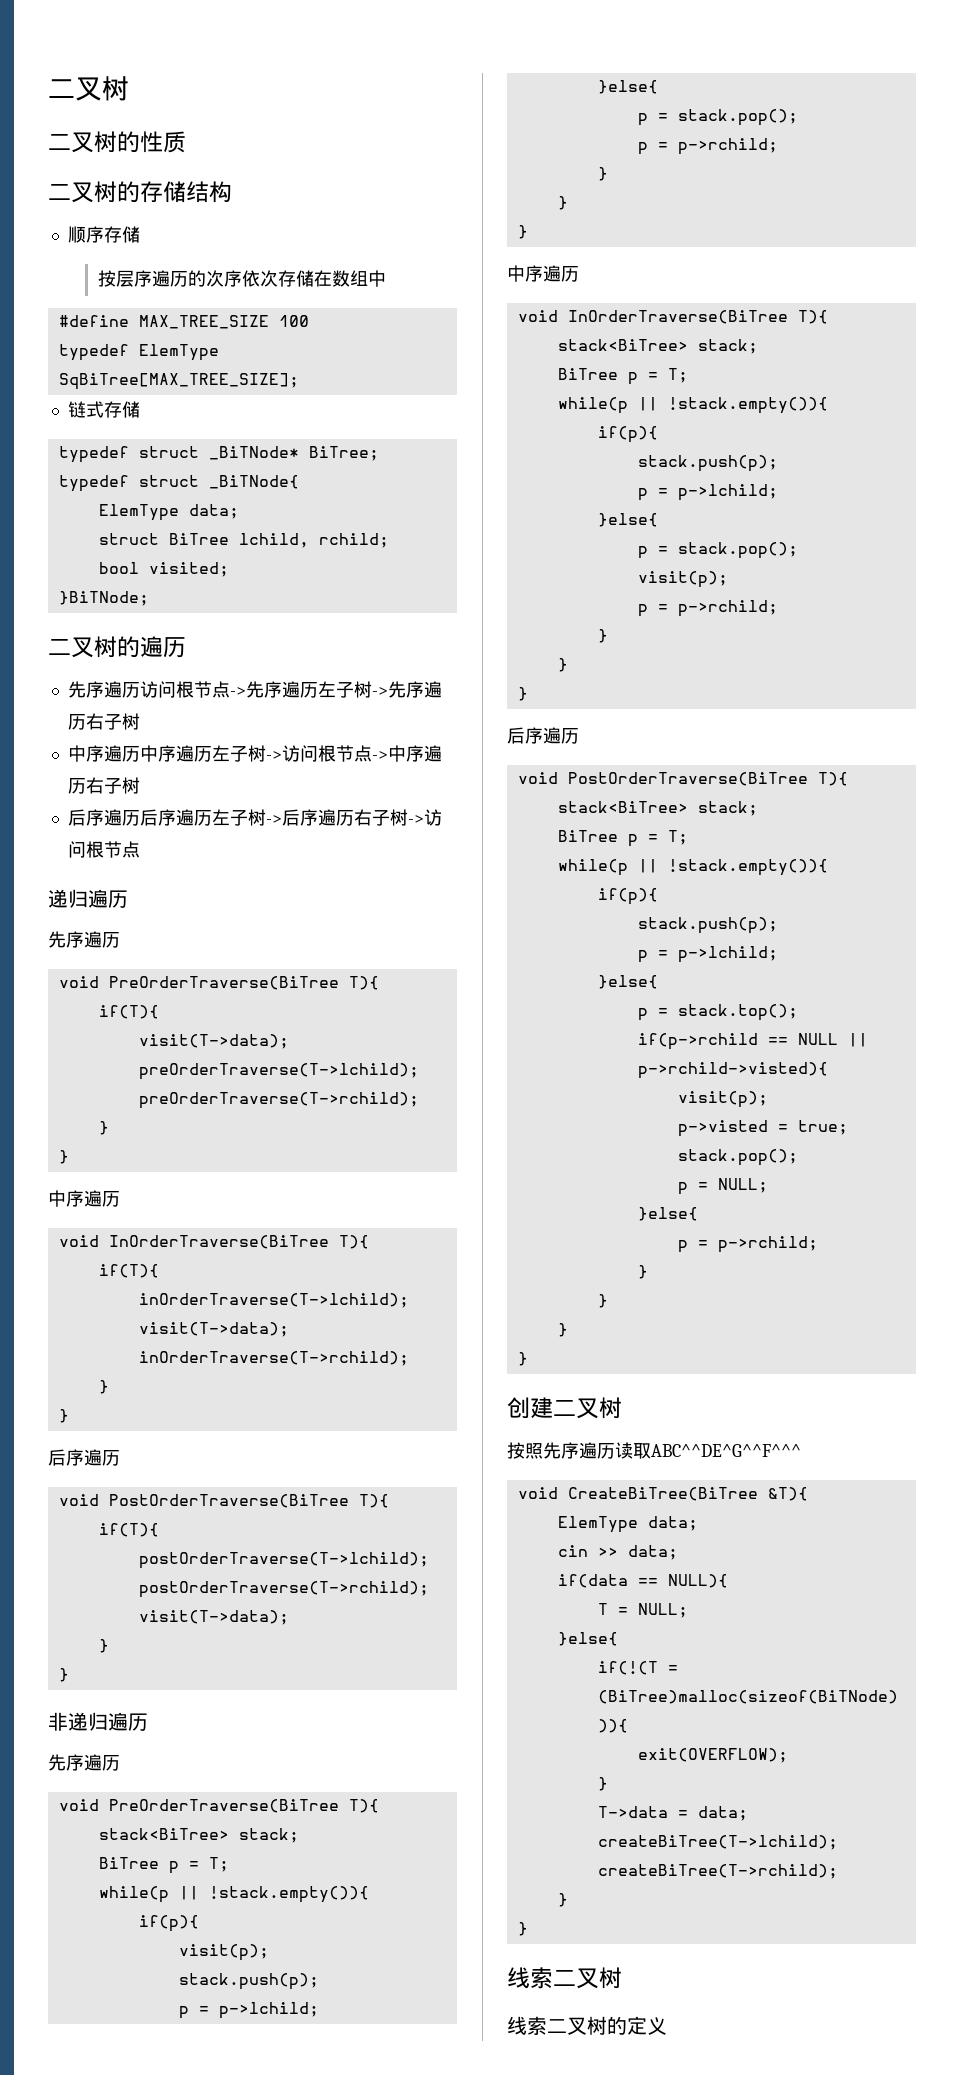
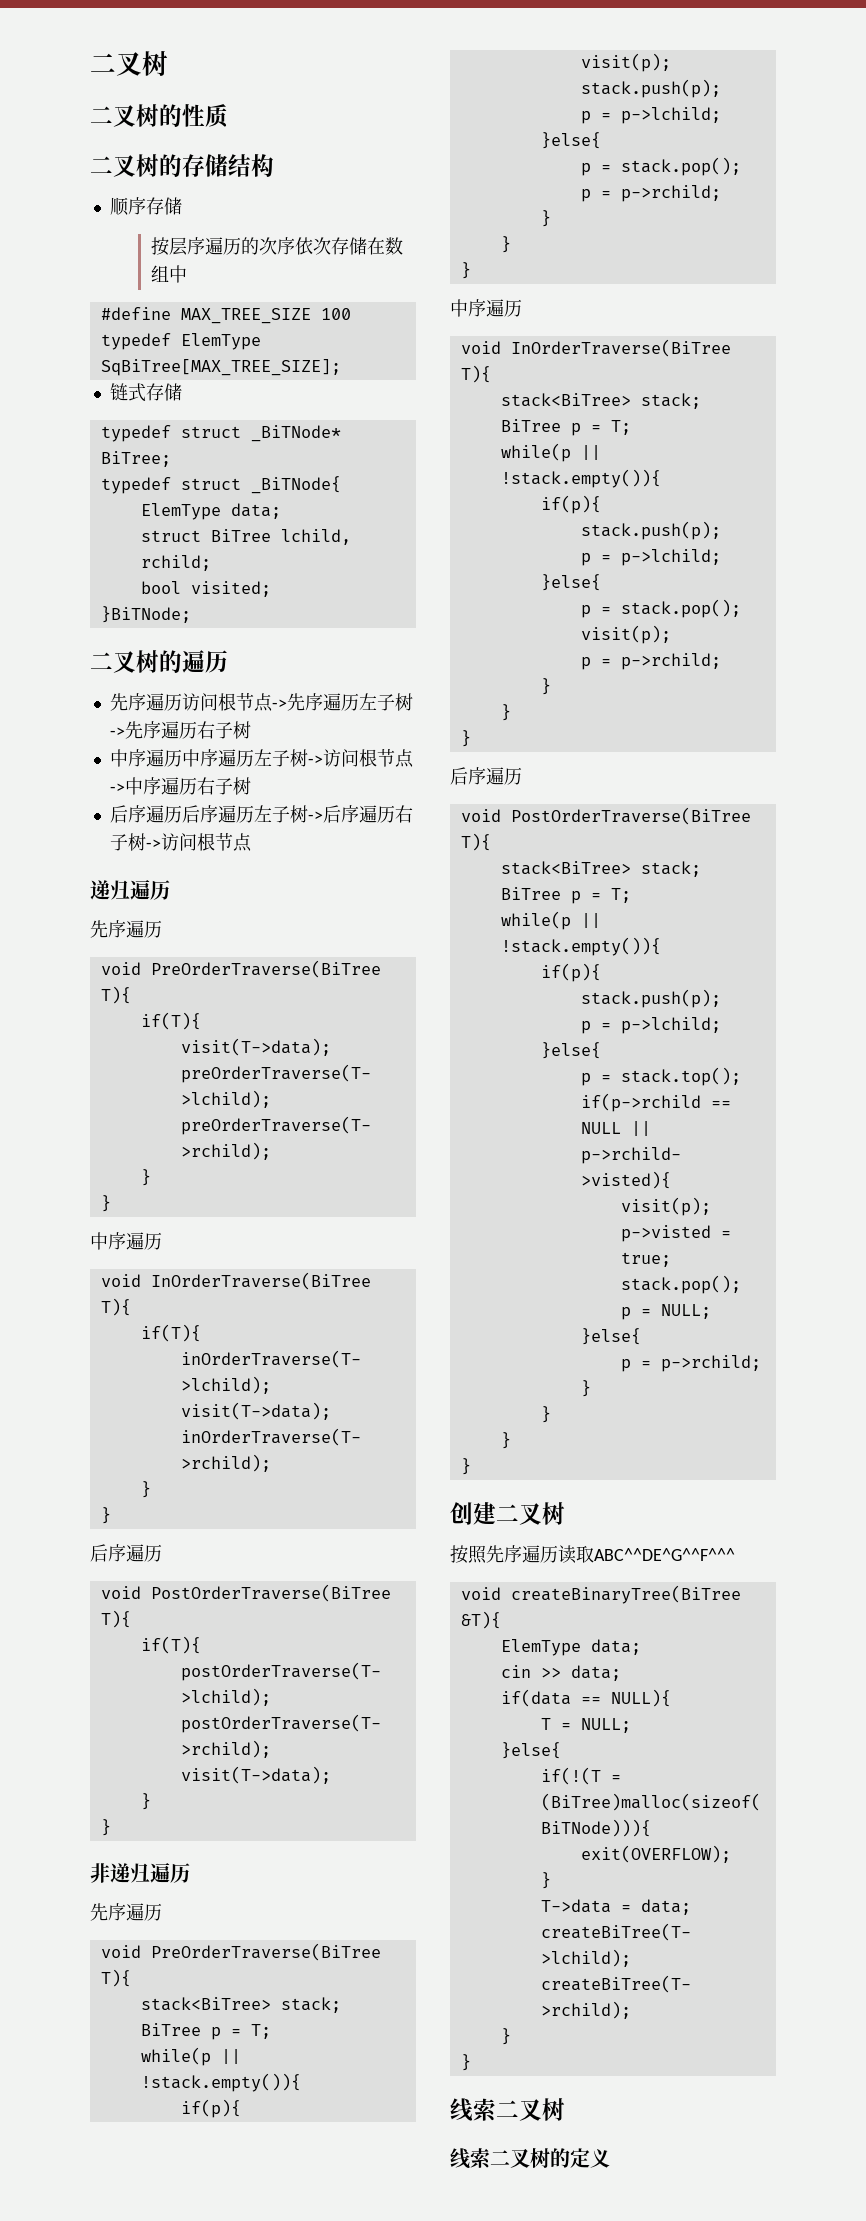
- void CreateBiTree(BiTree &T){
+ void createBinaryTree(BiTree &T){

